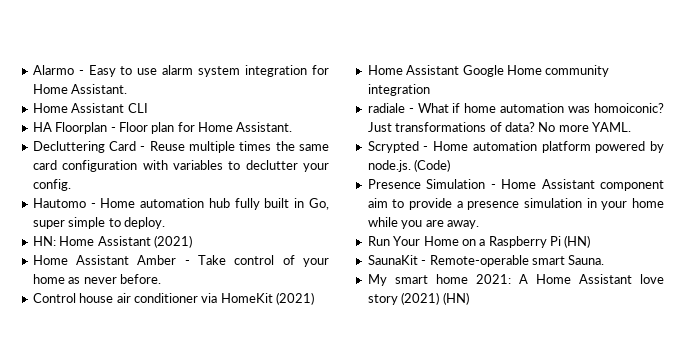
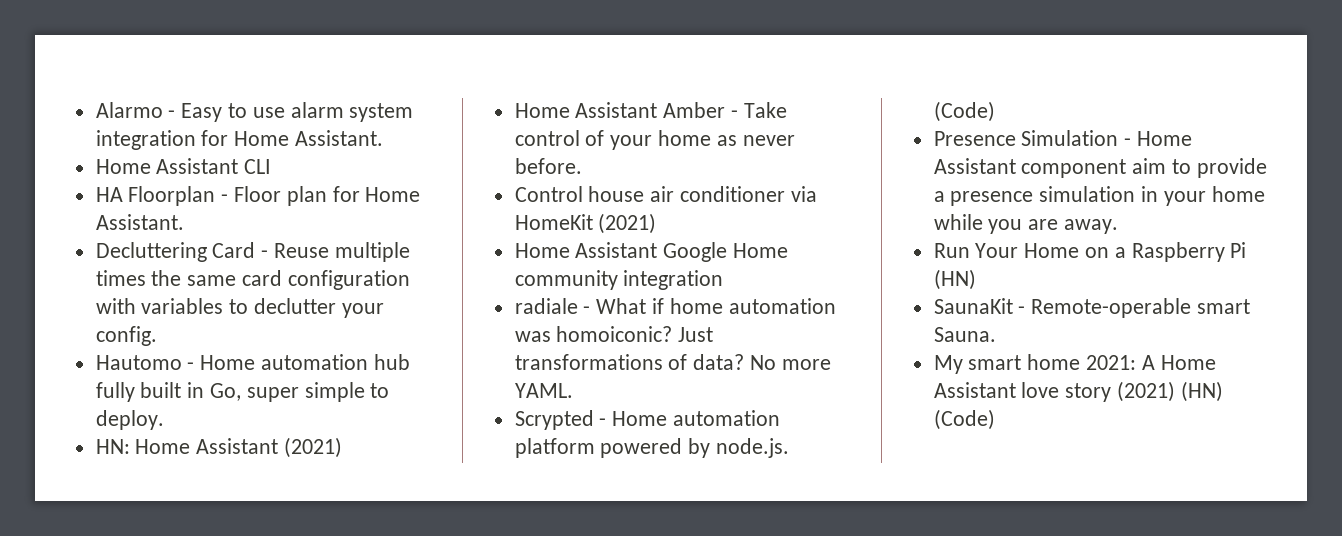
- My smart home 2021: A Home Assistant love story (2021) (HN)
+ My smart home 2021: A Home Assistant love story (2021) (HN) (Code)

